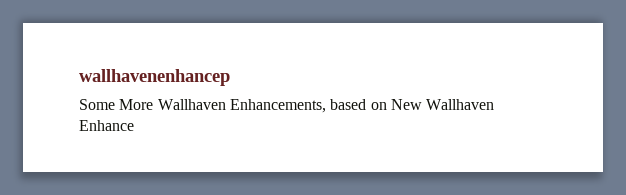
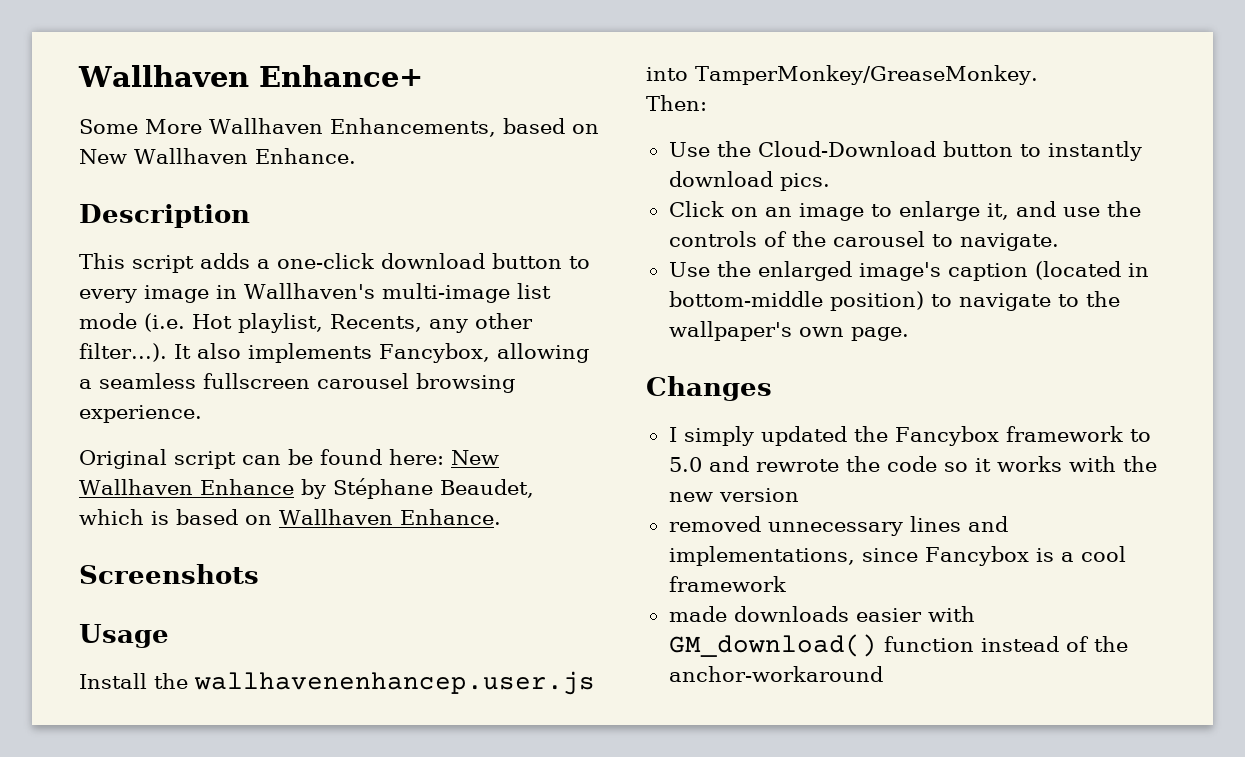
- wallhavenenhancep
+ Wallhaven Enhance+
- Some More Wallhaven Enhancements, based on New Wallhaven Enhance
+ Some More Wallhaven Enhancements, based on New Wallhaven Enhance.
+ Description
+ This script adds a one-click download button to every image in Wallhaven's multi-image list mode (i.e. Hot playlist, Recents, any other filter...). It also implements Fancybox, allowing a seamless fullscreen carousel browsing experience.
+ Original script can be found here: New Wallhaven Enhance by Stéphane Beaudet, which is based on Wallhaven Enhance.
+ Screenshots
+ Usage
+ Install the wallhavenenhancep.user.js into TamperMonkey/GreaseMonkey.
+ Then:
+ Use the Cloud-Download button to instantly download pics.
+ Click on an image to enlarge it, and use the controls of the carousel to navigate.
+ Use the enlarged image's caption (located in bottom-middle position) to navigate to the wallpaper's own page.
+ Changes
+ I simply updated the Fancybox framework to 5.0 and rewrote the code so it works with the new version
+ removed unnecessary lines and implementations, since Fancybox is a cool framework
+ made downloads easier with GM_download() function instead of the anchor-workaround

